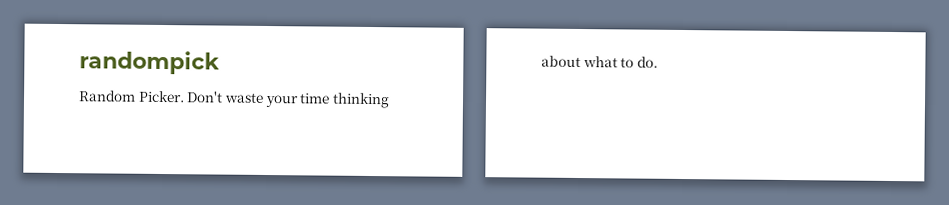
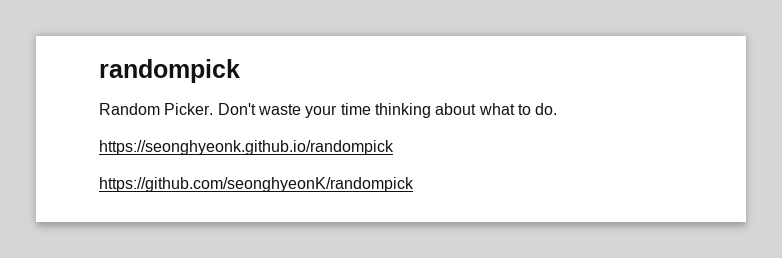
+ https://seonghyeonk.github.io/randompick
+ https://github.com/seonghyeonK/randompick

